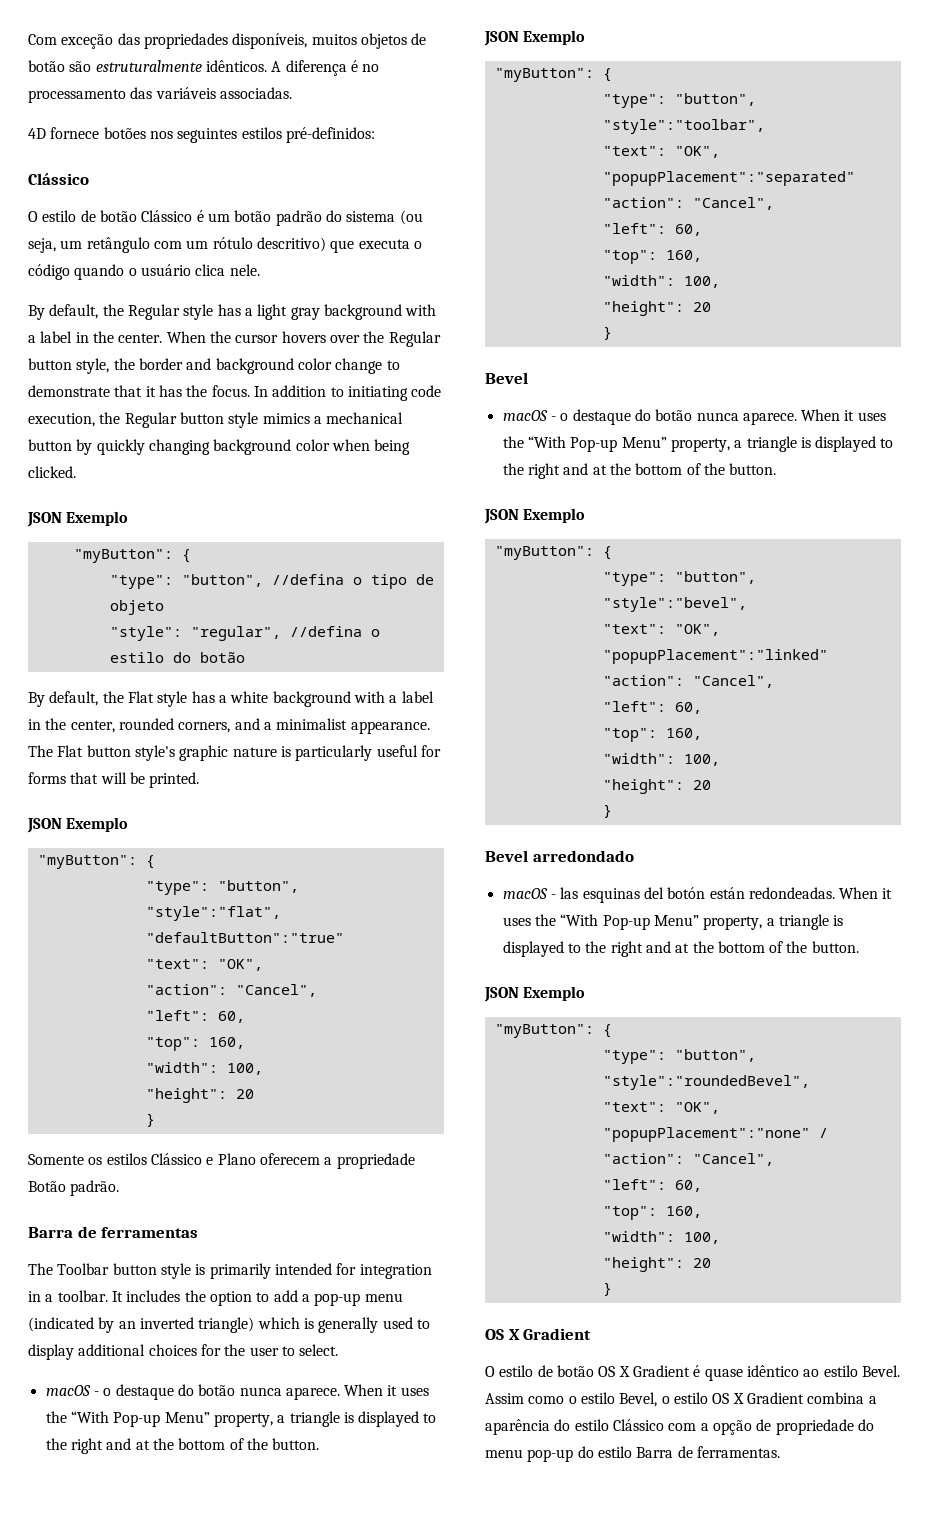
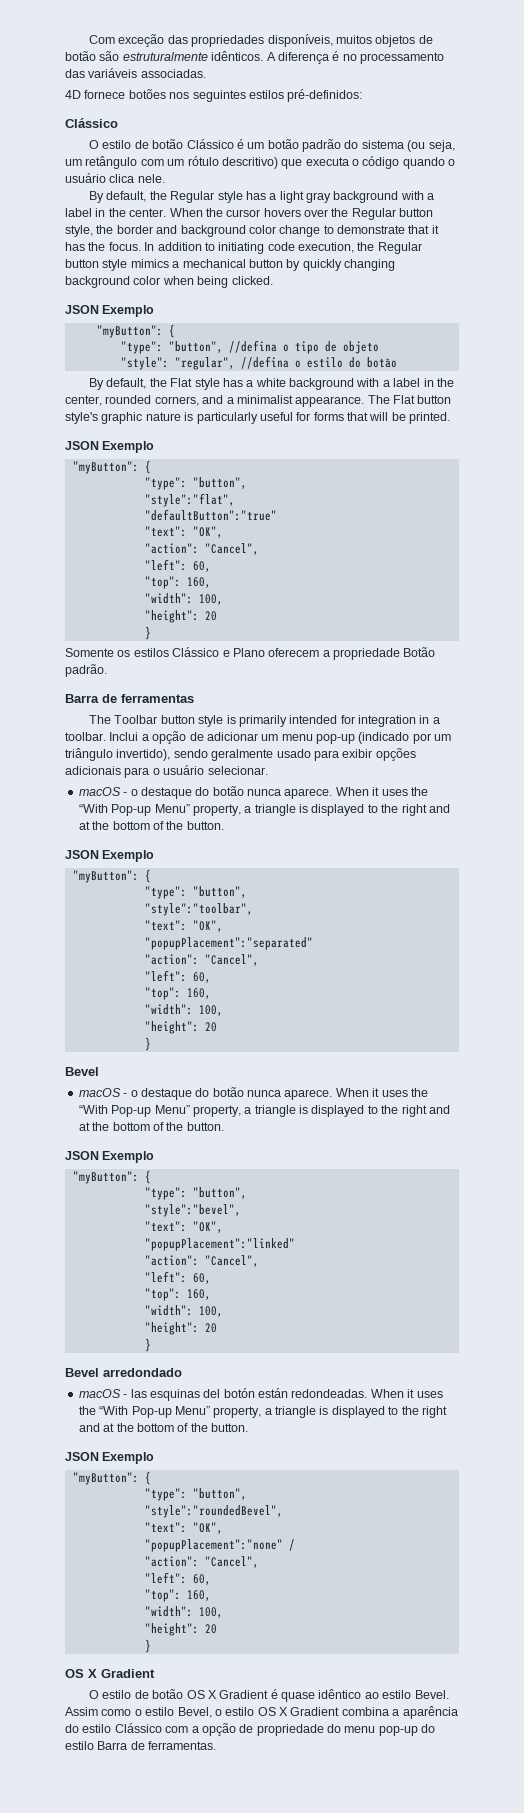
- It includes the option to add a pop-up menu (indicated by an inverted triangle) which is generally used to display additional choices for the user to select.
+ Inclui a opção de adicionar um menu pop-up (indicado por um triângulo invertido), sendo geralmente usado para exibir opções adicionais para o usuário selecionar.

